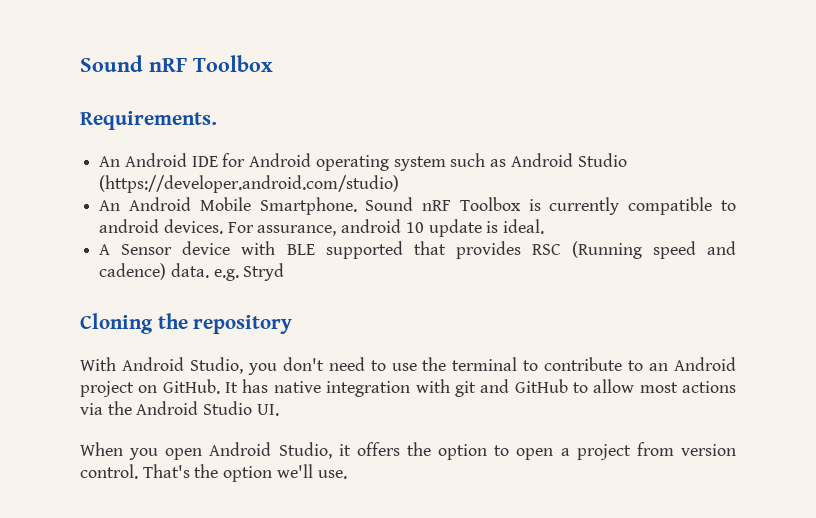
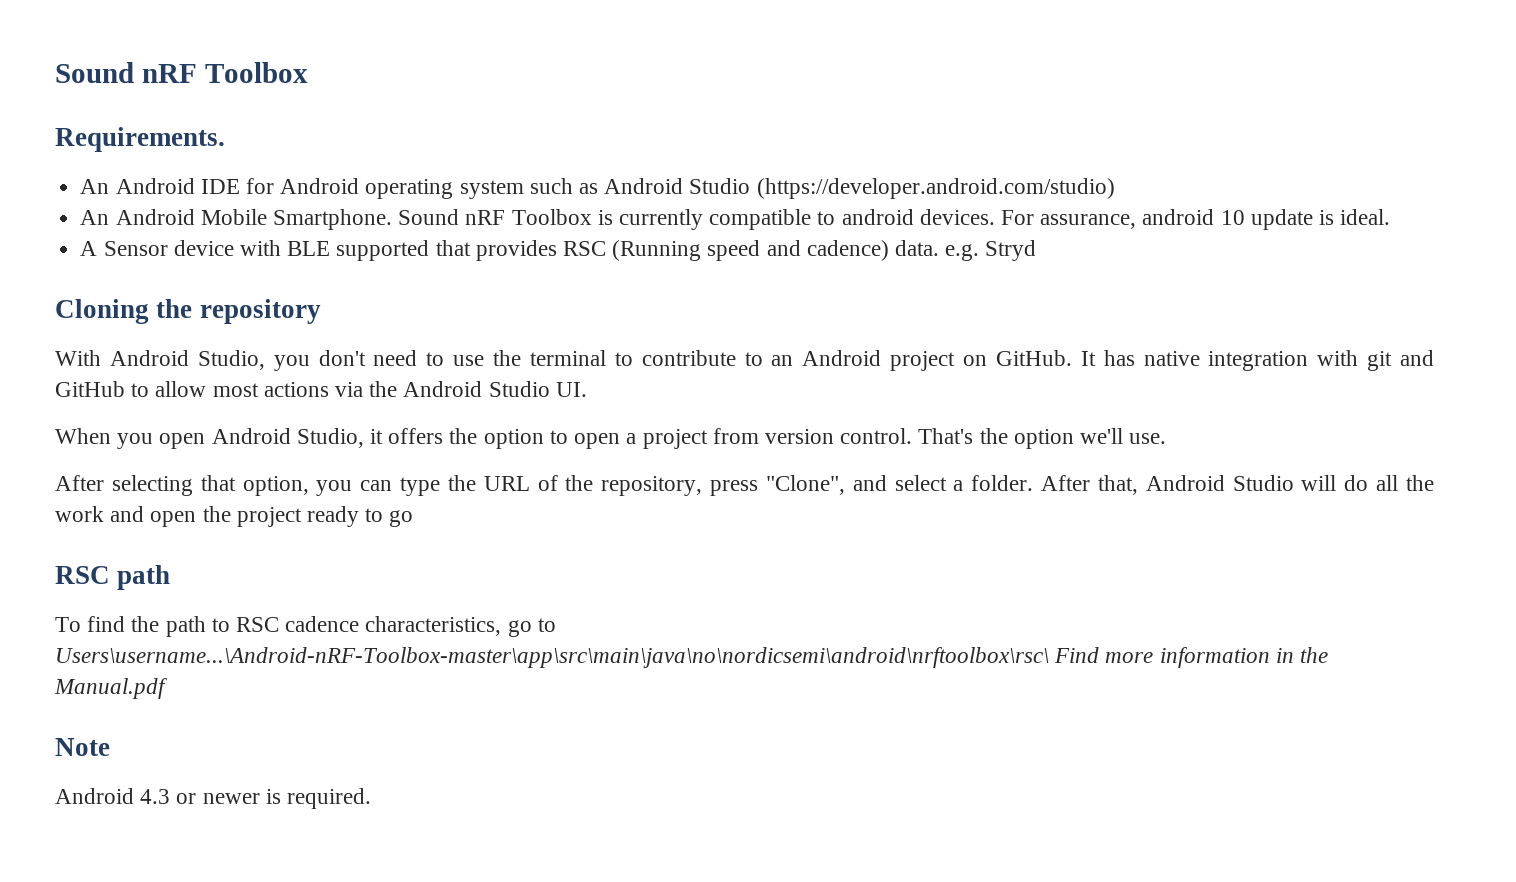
+ After selecting that option, you can type the URL of the repository, press "Clone", and select a folder. After that, Android Studio will do all the work and open the project ready to go
+ RSC path
+ To find the path to RSC cadence characteristics, go to Users\username...\Android-nRF-Toolbox-master\app\src\main\java\no\nordicsemi\android\nrftoolbox\rsc\ Find more information in the Manual.pdf
+ Note
+ Android 4.3 or newer is required.

